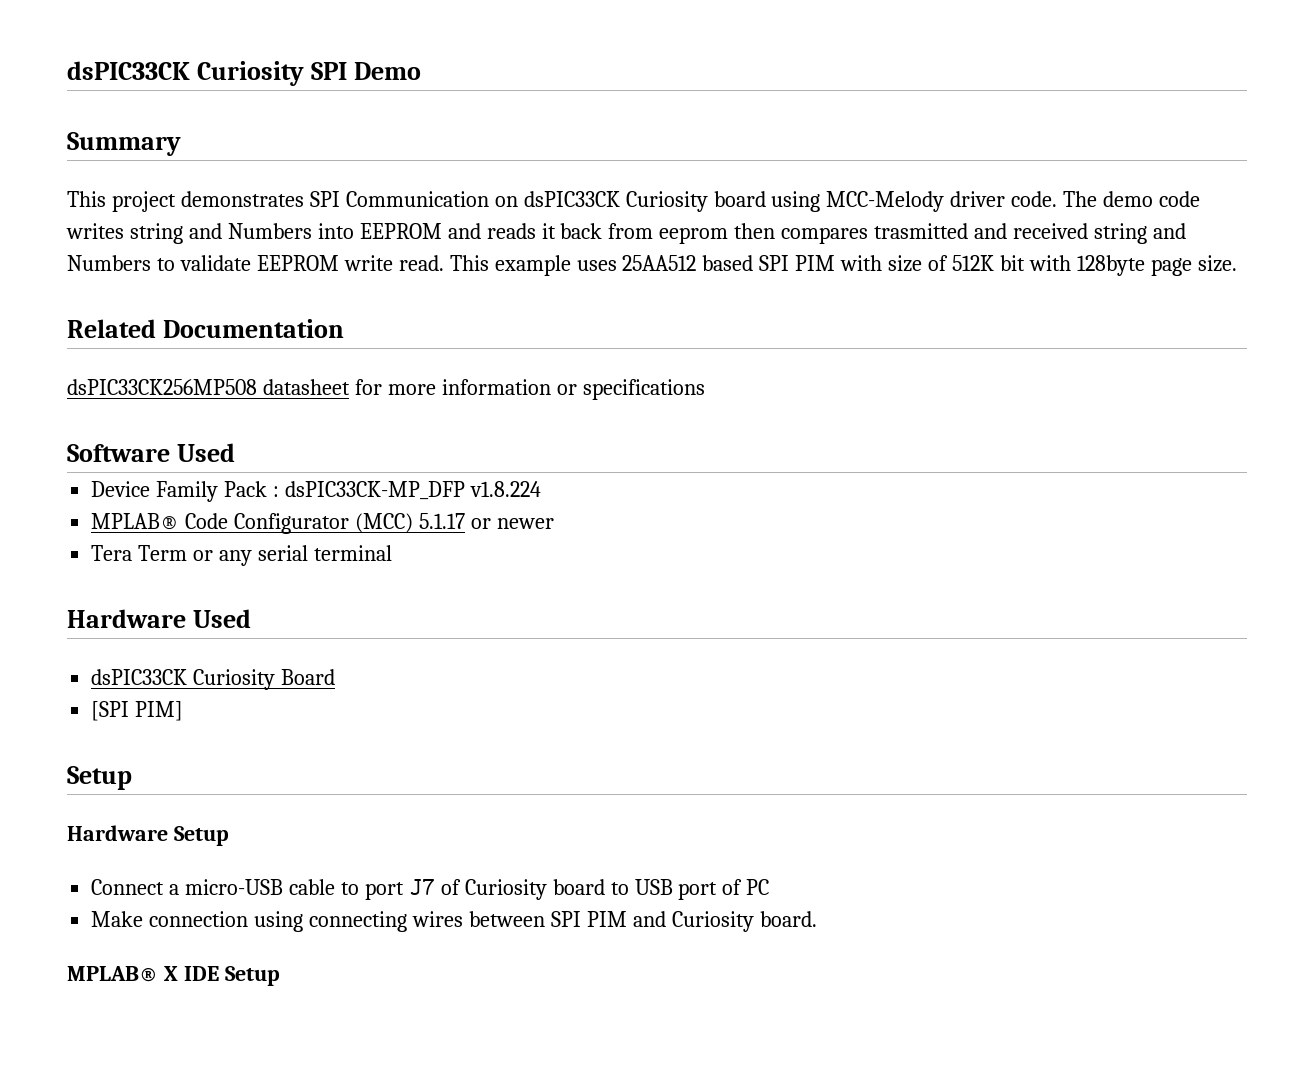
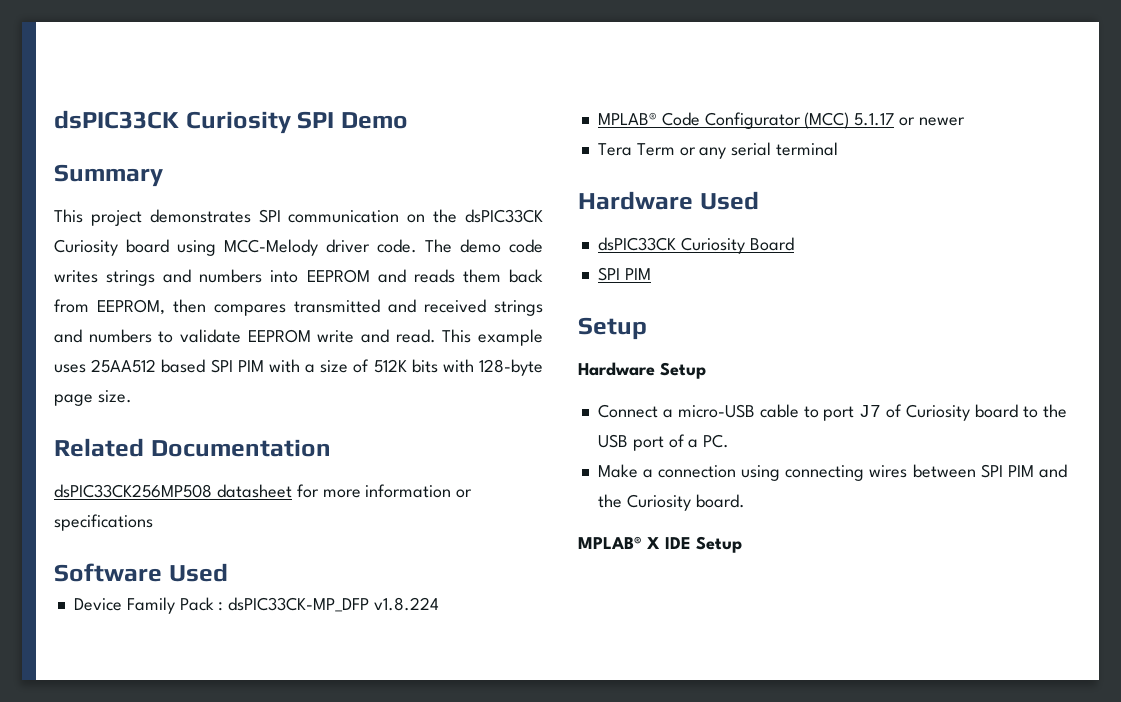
- This project demonstrates SPI Communication on dsPIC33CK Curiosity board using MCC-Melody driver code.
+ This project demonstrates SPI communication on the dsPIC33CK Curiosity board using MCC-Melody driver code.
- The demo code writes string and Numbers into EEPROM and reads it back from eeprom then compares trasmitted and received string and Numbers to validate EEPROM write read.
+ The demo code writes strings and numbers into EEPROM and reads them back from EEPROM, then compares transmitted and received strings and numbers to validate EEPROM write and read.
- This example uses 25AA512 based SPI PIM with size of 512K bit with 128byte page size.
+ This example uses 25AA512 based SPI PIM with a size of 512K bits with 128-byte page size.
  dsPIC33CK Curiosity Board
- [SPI PIM]
+ SPI PIM
- Connect a micro-USB cable to port J7 of Curiosity board to USB port of PC
+ Connect a micro-USB cable to port J7 of Curiosity board to the USB port of a PC.
- Make connection using connecting wires between SPI PIM and Curiosity board.
+ Make a connection using connecting wires between SPI PIM and the Curiosity board.

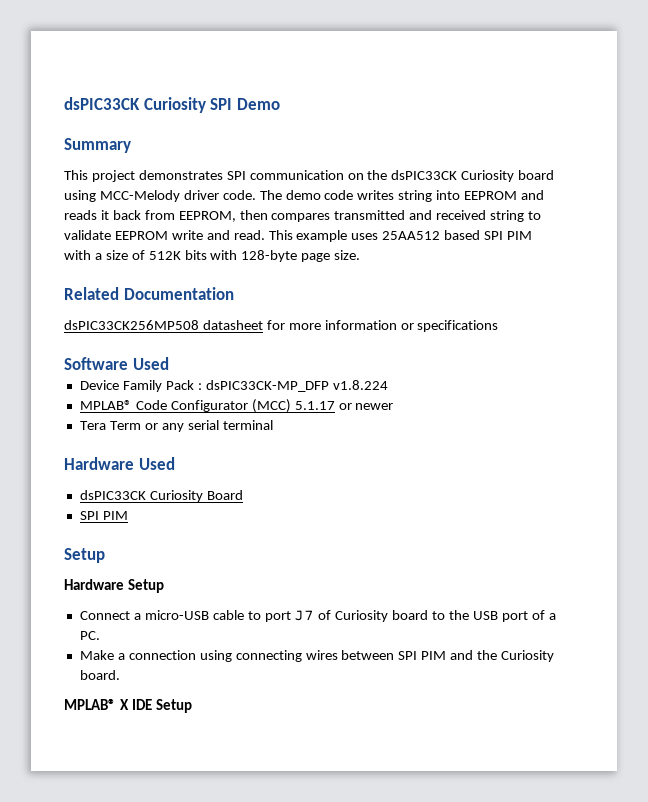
- The demo code writes strings and numbers into EEPROM and reads them back from EEPROM, then compares transmitted and received strings and numbers to validate EEPROM write and read.
+ The demo code writes string into EEPROM and reads it back from EEPROM, then compares transmitted and received string to validate EEPROM write and read.

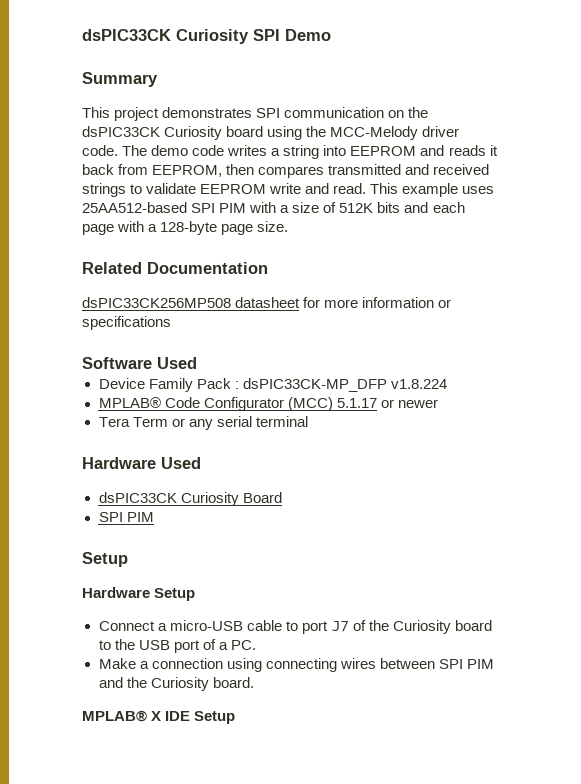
- This project demonstrates SPI communication on the dsPIC33CK Curiosity board using MCC-Melody driver code.
+ This project demonstrates SPI communication on the dsPIC33CK Curiosity board using the MCC-Melody driver code.
- The demo code writes string into EEPROM and reads it back from EEPROM, then compares transmitted and received string to validate EEPROM write and read.
+ The demo code writes a string into EEPROM and reads it back from EEPROM, then compares transmitted and received strings to validate EEPROM write and read.
- This example uses 25AA512 based SPI PIM with a size of 512K bits with 128-byte page size.
+ This example uses 25AA512-based SPI PIM with a size of 512K bits and each page with a 128-byte page size.
- Connect a micro-USB cable to port J7 of Curiosity board to the USB port of a PC.
+ Connect a micro-USB cable to port J7 of the Curiosity board to the USB port of a PC.

